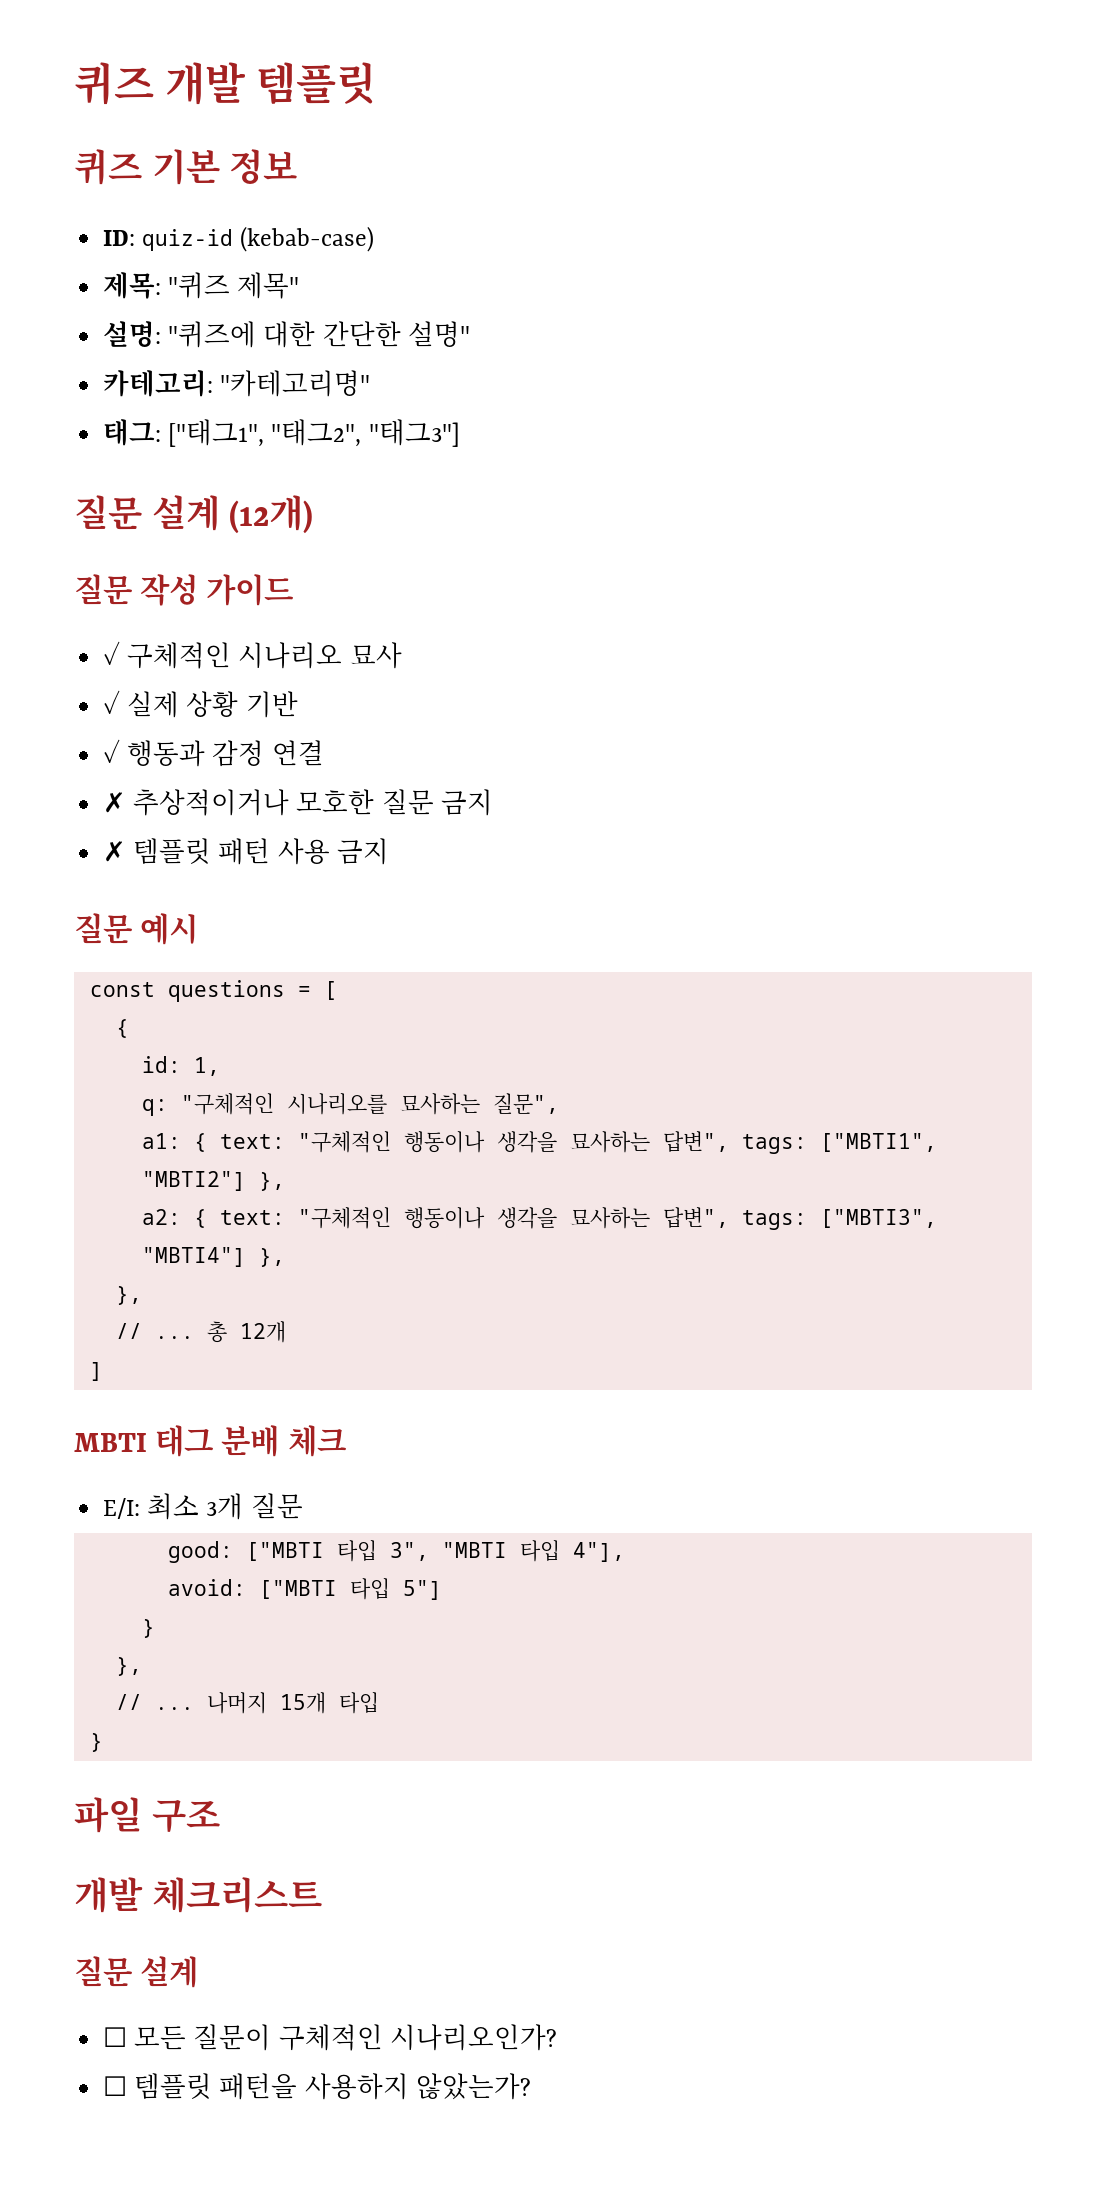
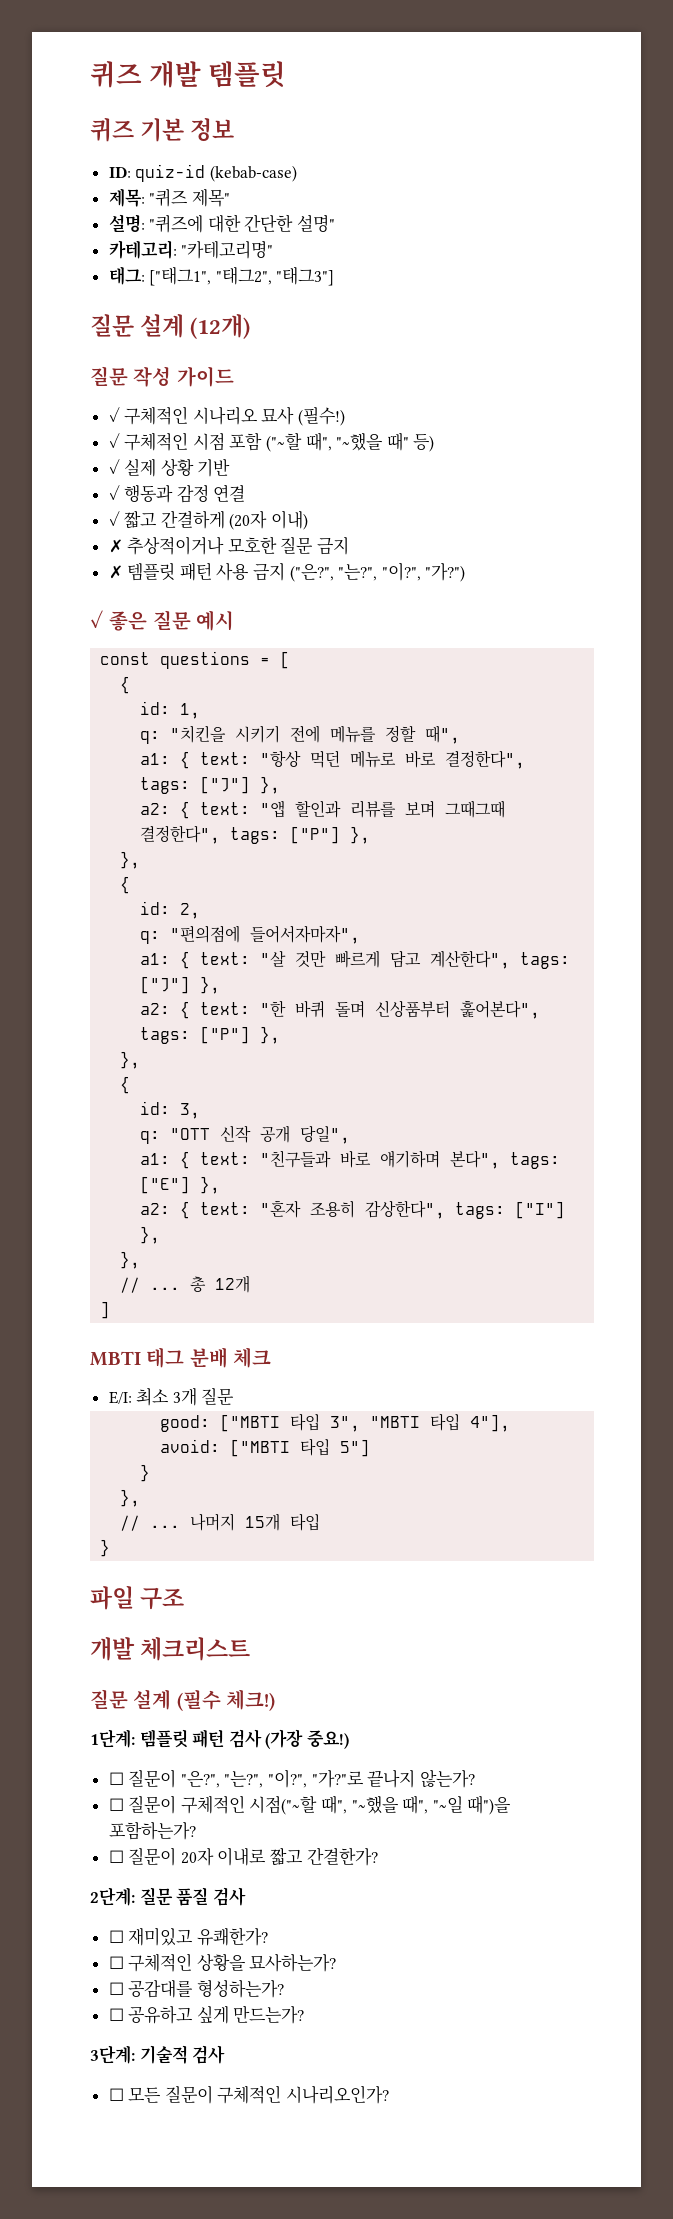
- ✓ 구체적인 시나리오 묘사
+ ✓ 구체적인 시나리오 묘사 (필수!)
+ ✓ 구체적인 시점 포함 ("~할 때", "~했을 때" 등)
+ ✓ 짧고 간결하게 (20자 이내)
- ✗ 템플릿 패턴 사용 금지
- 질문 예시
+ ✗ 템플릿 패턴 사용 금지 ("은?", "는?", "이?", "가?")
+ ✓ 좋은 질문 예시
- q: "구체적인 시나리오를 묘사하는 질문",
- a1: { text: "구체적인 행동이나 생각을 묘사하는 답변", tags: ["MBTI1", "MBTI2"] },
- a2: { text: "구체적인 행동이나 생각을 묘사하는 답변", tags: ["MBTI3", "MBTI4"] },
+ q: "치킨을 시키기 전에 메뉴를 정할 때",
+ a1: { text: "항상 먹던 메뉴로 바로 결정한다", tags: ["J"] },
+ a2: { text: "앱 할인과 리뷰를 보며 그때그때 결정한다", tags: ["P"] },
+ },
+ {
+ id: 2,
+ q: "편의점에 들어서자마자",
+ a1: { text: "살 것만 빠르게 담고 계산한다", tags: ["J"] },
+ a2: { text: "한 바퀴 돌며 신상품부터 훑어본다", tags: ["P"] },
+ },
+ {
+ id: 3,
+ q: "OTT 신작 공개 당일",
+ a1: { text: "친구들과 바로 얘기하며 본다", tags: ["E"] },
+ a2: { text: "혼자 조용히 감상한다", tags: ["I"] },
  개발 체크리스트
- 질문 설계
+ 질문 설계 (필수 체크!)
+ 1단계: 템플릿 패턴 검사 (가장 중요!)
+ ☐ 질문이 "은?", "는?", "이?", "가?"로 끝나지 않는가?
+ ☐ 질문이 구체적인 시점("~할 때", "~했을 때", "~일 때")을 포함하는가?
+ ☐ 질문이 20자 이내로 짧고 간결한가?
+ 2단계: 질문 품질 검사
+ ☐ 재미있고 유쾌한가?
+ ☐ 구체적인 상황을 묘사하는가?
+ ☐ 공감대를 형성하는가?
+ ☐ 공유하고 싶게 만드는가?
+ 3단계: 기술적 검사
- ☐ 템플릿 패턴을 사용하지 않았는가?

